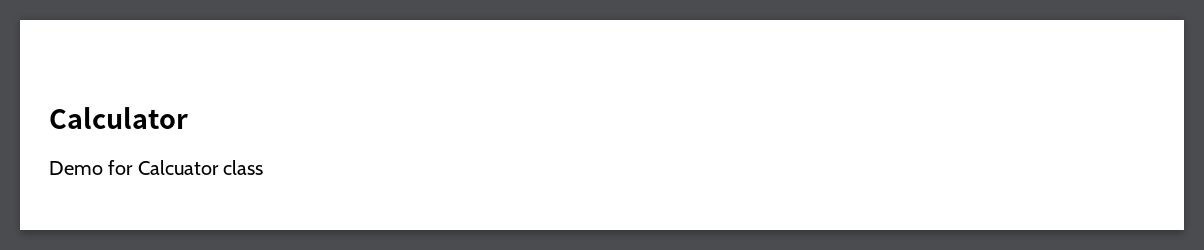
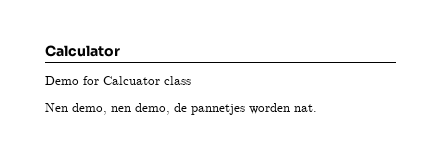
+ Nen demo, nen demo, de pannetjes worden nat.

